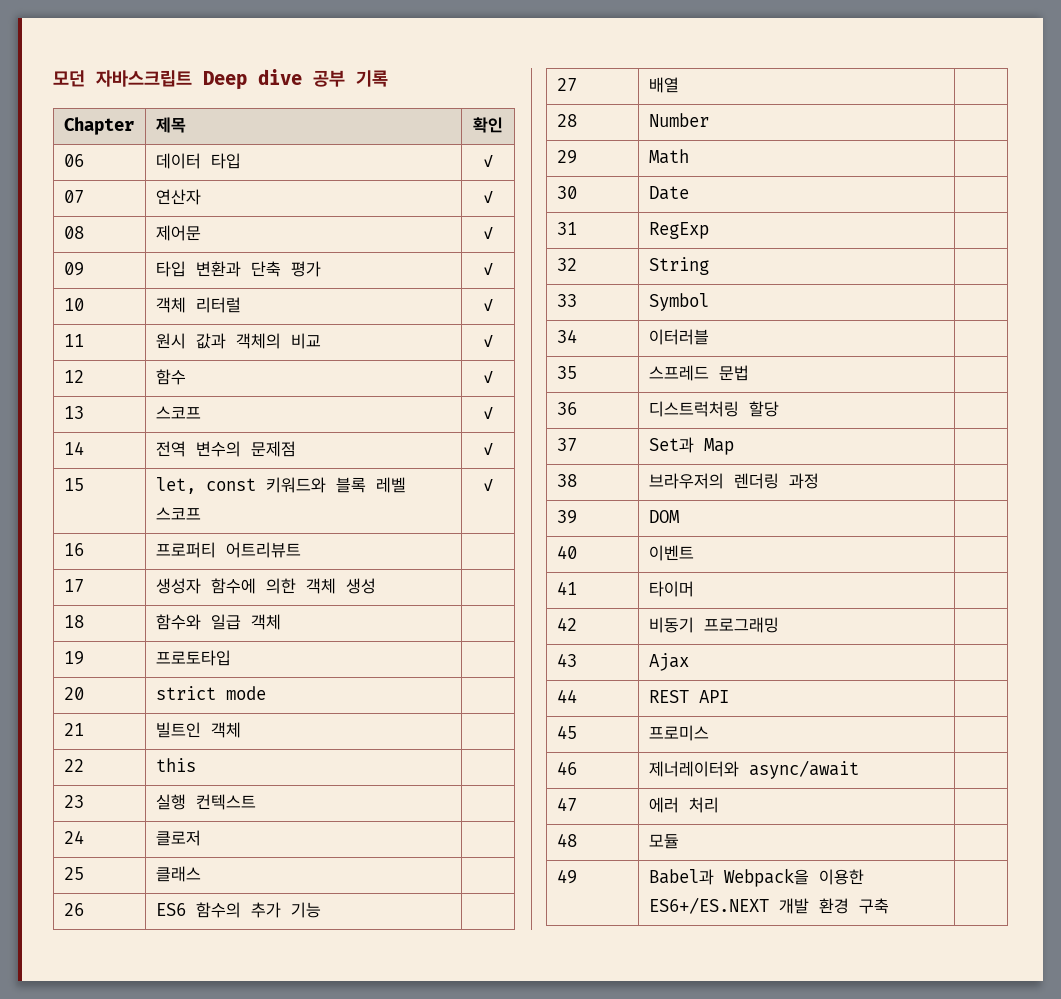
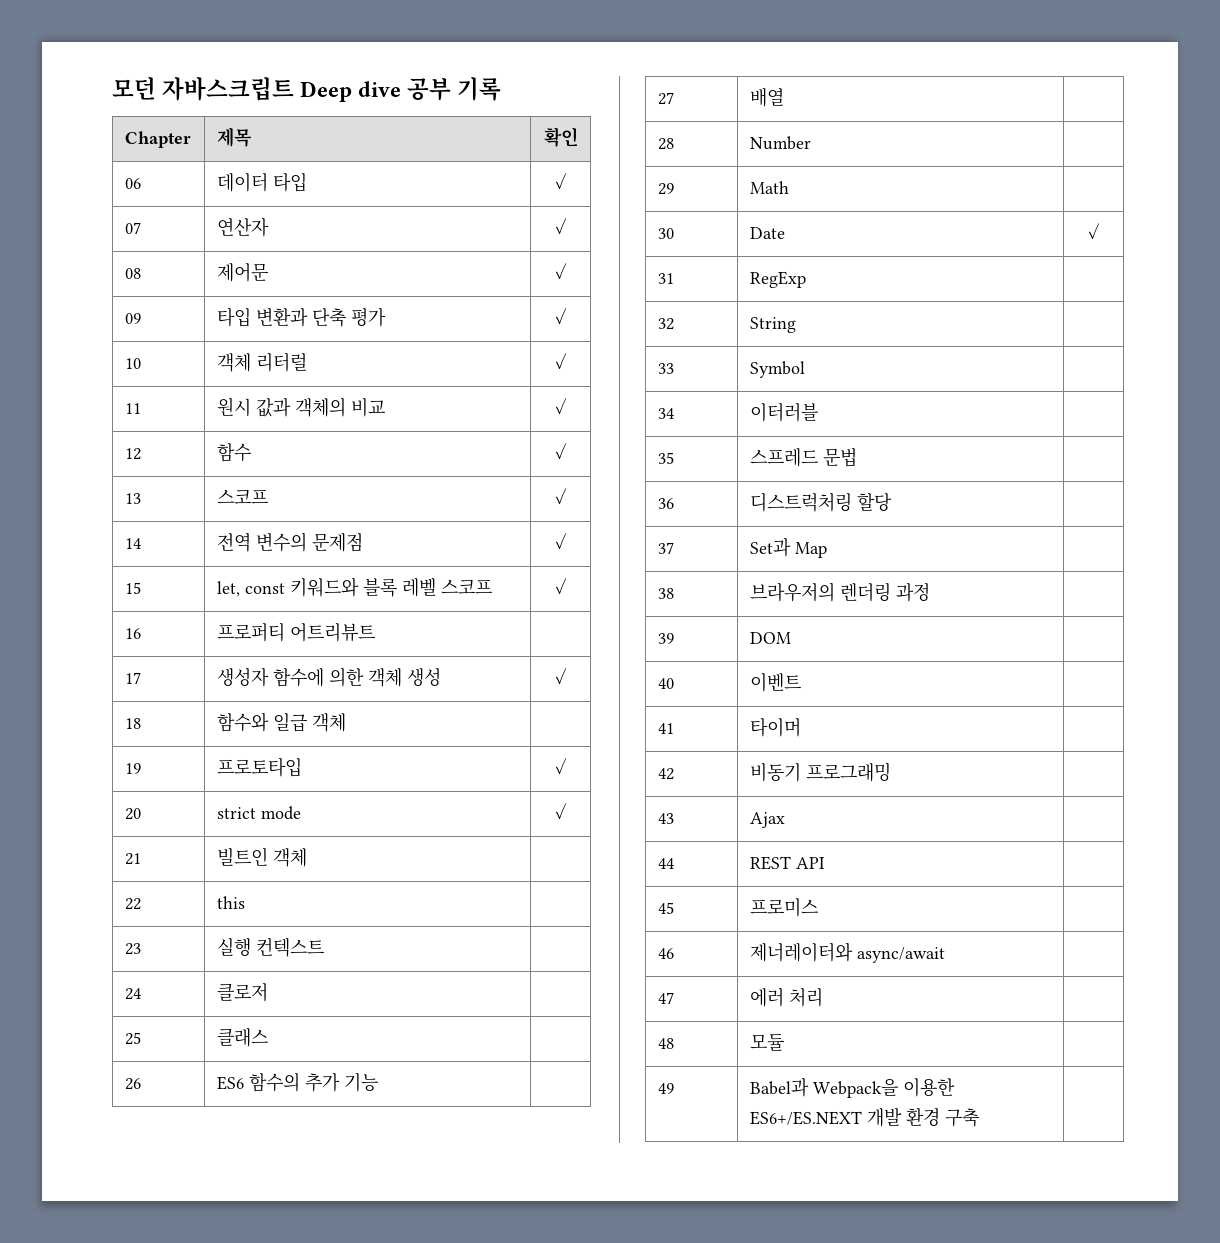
- 17 | 생성자 함수에 의한 객체 생성 |
+ 17 | 생성자 함수에 의한 객체 생성 | ✓
- 19 | 프로토타입 |
+ 19 | 프로토타입 | ✓
- 20 | strict mode |
+ 20 | strict mode | ✓
- 30 | Date |
+ 30 | Date | ✓

